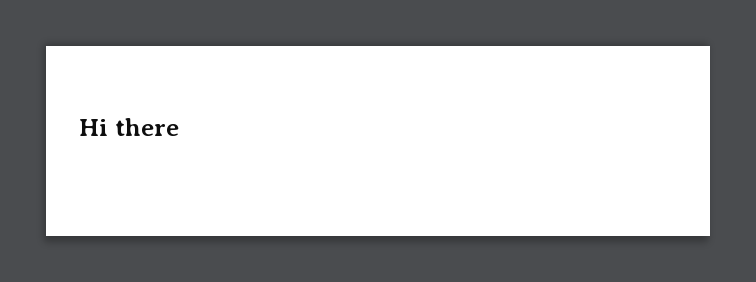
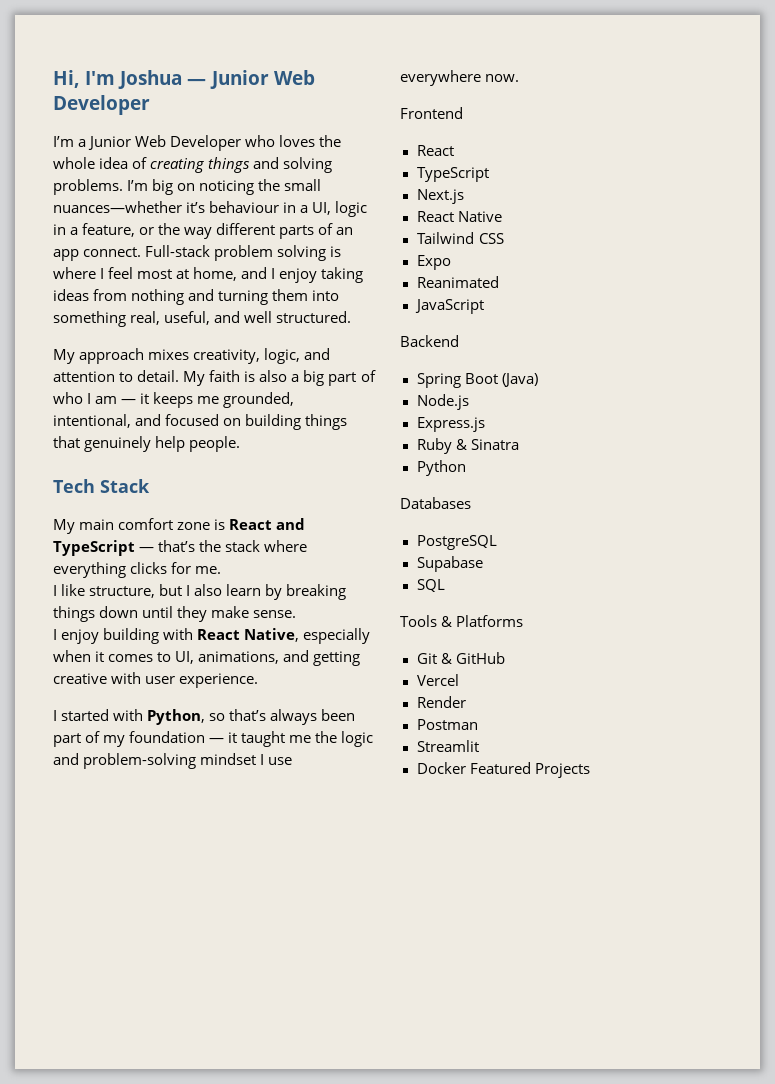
- Hi there
+ Hi, I'm Joshua — Junior Web Developer
+ I’m a Junior Web Developer who loves the whole idea of creating things and solving problems. I’m big on noticing the small nuances—whether it’s behaviour in a UI, logic in a feature, or the way different parts of an app connect. Full-stack problem solving is where I feel most at home, and I enjoy taking ideas from nothing and turning them into something real, useful, and well structured.
+ My approach mixes creativity, logic, and attention to detail. My faith is also a big part of who I am — it keeps me grounded, intentional, and focused on building things that genuinely help people.
+ Tech Stack
+ My main comfort zone is React and TypeScript — that’s the stack where everything clicks for me.
+ I like structure, but I also learn by breaking things down until they make sense.
+ I enjoy building with React Native, especially when it comes to UI, animations, and getting creative with user experience.
+ I started with Python, so that’s always been part of my foundation — it taught me the logic and problem-solving mindset I use everywhere now.
+ Frontend
+ React
+ TypeScript
+ Next.js
+ React Native
+ Tailwind CSS
+ Expo
+ Reanimated
+ JavaScript
+ Backend
+ Spring Boot (Java)
+ Node.js
+ Express.js
+ Ruby & Sinatra
+ Python
+ Databases
+ PostgreSQL
+ Supabase
+ SQL
+ Tools & Platforms
+ Git & GitHub
+ Vercel
+ Render
+ Postman
+ Streamlit
+ Docker Featured Projects

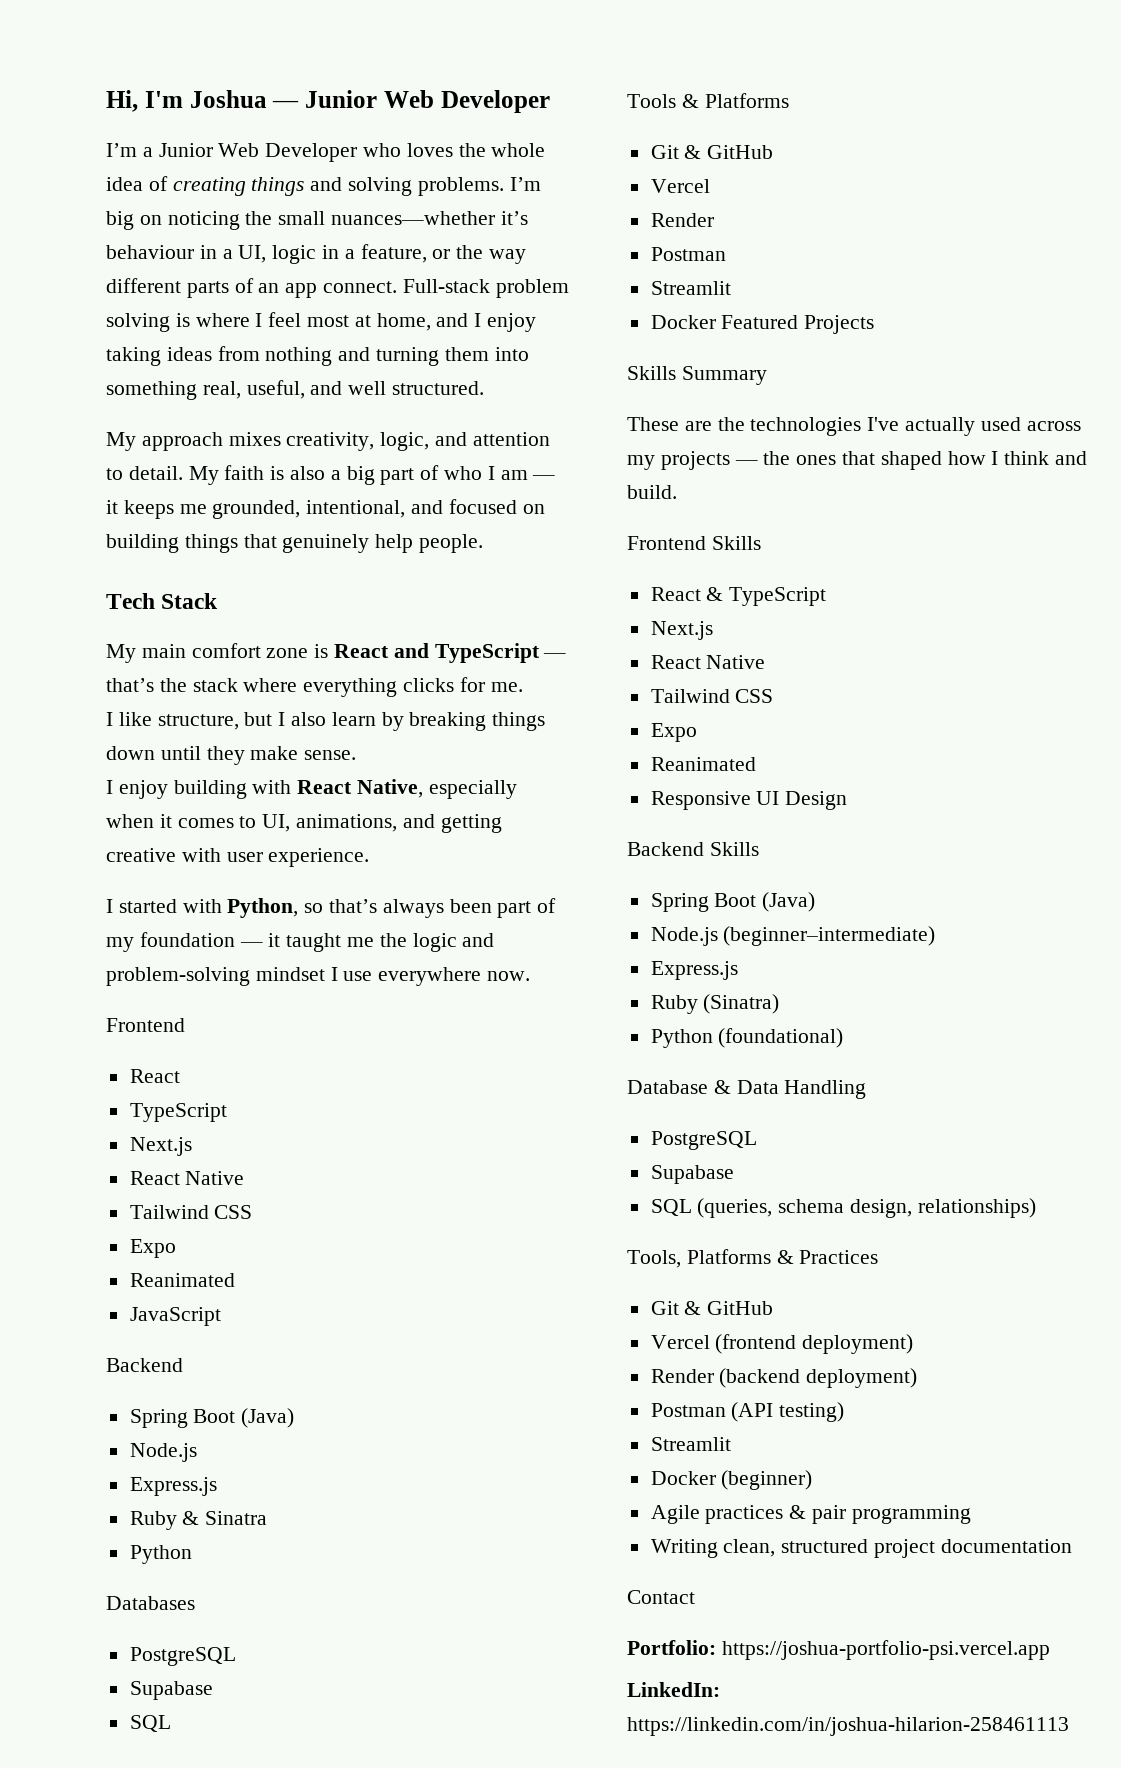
+ Skills Summary
+ These are the technologies I've actually used across my projects — the ones that shaped how I think and build.
+ Frontend Skills
+ React & TypeScript
+ Next.js
+ React Native
+ Tailwind CSS
+ Expo
+ Reanimated
+ Responsive UI Design
+ Backend Skills
+ Spring Boot (Java)
+ Node.js (beginner–intermediate)
+ Express.js
+ Ruby (Sinatra)
+ Python (foundational)
+ Database & Data Handling
+ PostgreSQL
+ Supabase
+ SQL (queries, schema design, relationships)
+ Tools, Platforms & Practices
+ Git & GitHub
+ Vercel (frontend deployment)
+ Render (backend deployment)
+ Postman (API testing)
+ Streamlit
+ Docker (beginner)
+ Agile practices & pair programming
+ Writing clean, structured project documentation
+ Contact
+ Portfolio: https://joshua-portfolio-psi.vercel.app
+ LinkedIn: https://linkedin.com/in/joshua-hilarion-258461113

